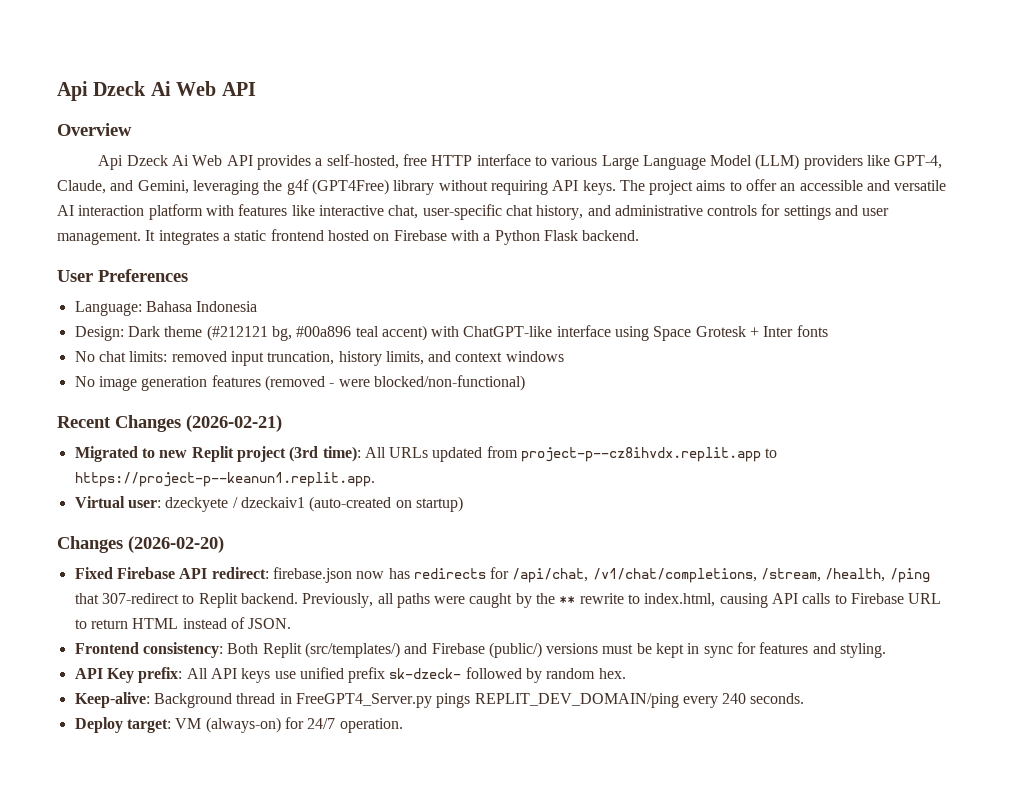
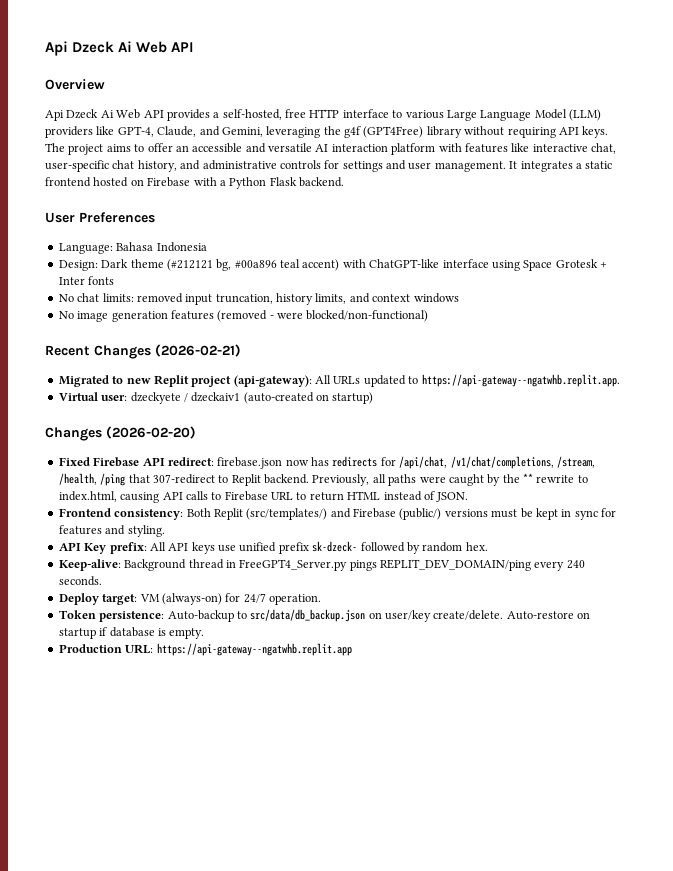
- Migrated to new Replit project (3rd time): All URLs updated from project-p--cz8ihvdx.replit.app to https://project-p--keanun1.replit.app.
+ Migrated to new Replit project (api-gateway): All URLs updated to https://api-gateway--ngatwhb.replit.app.
+ Token persistence: Auto-backup to src/data/db_backup.json on user/key create/delete. Auto-restore on startup if database is empty.
+ Production URL: https://api-gateway--ngatwhb.replit.app

